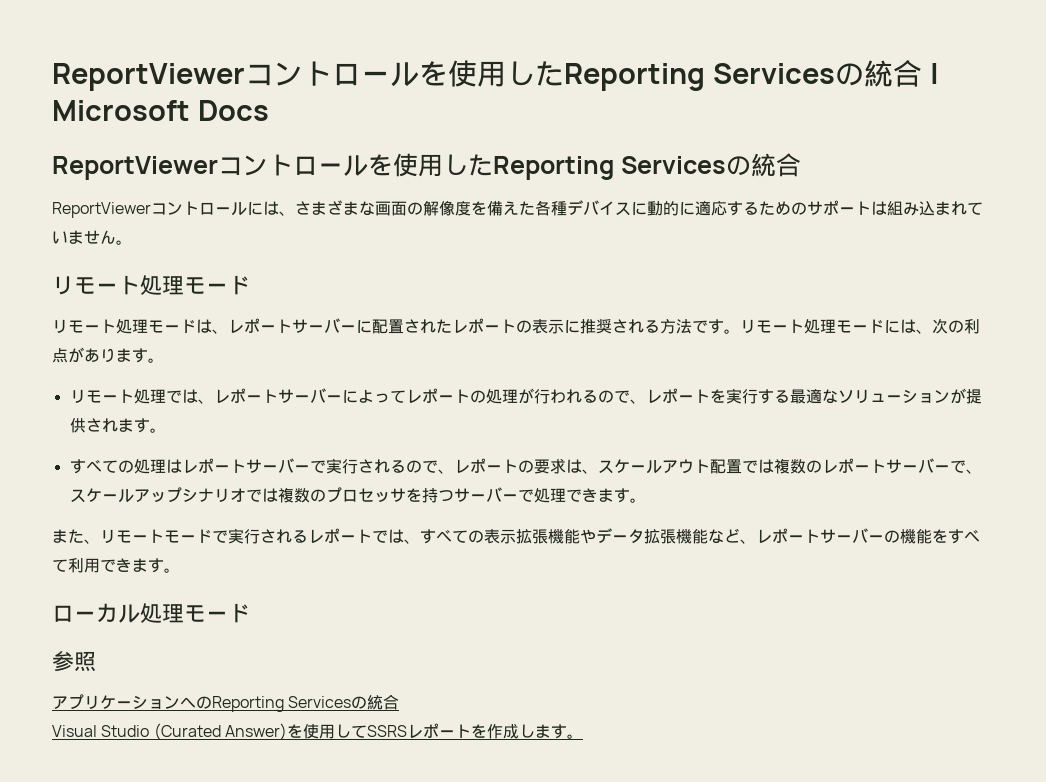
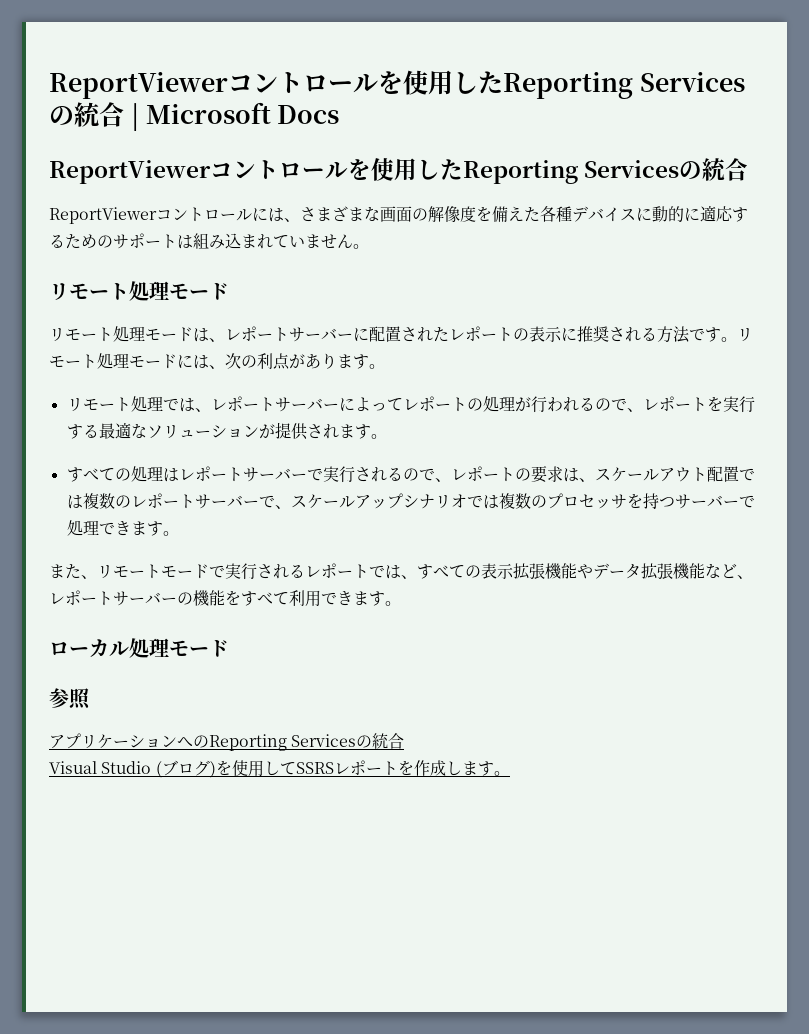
- Visual Studio (Curated Answer)を使用してSSRSレポートを作成します。
+ Visual Studio (ブログ)を使用してSSRSレポートを作成します。

